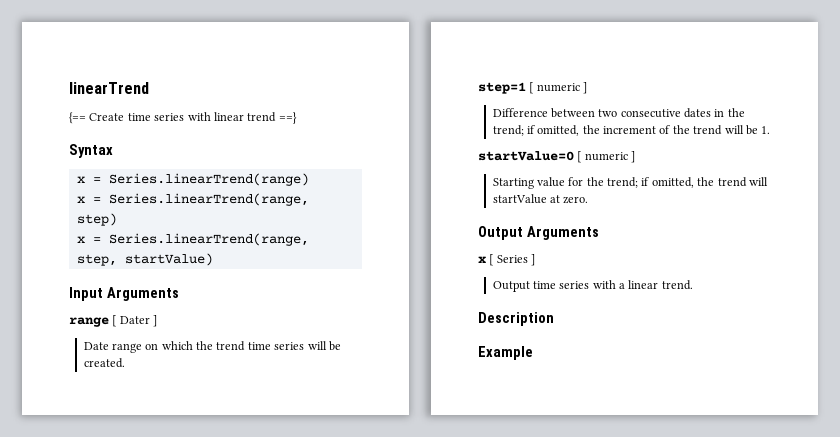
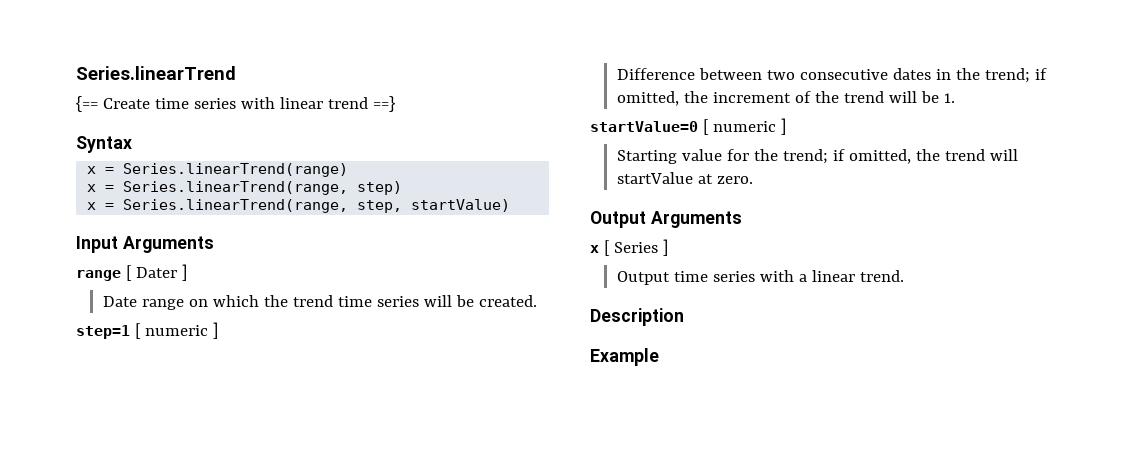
- linearTrend
+ Series.linearTrend

